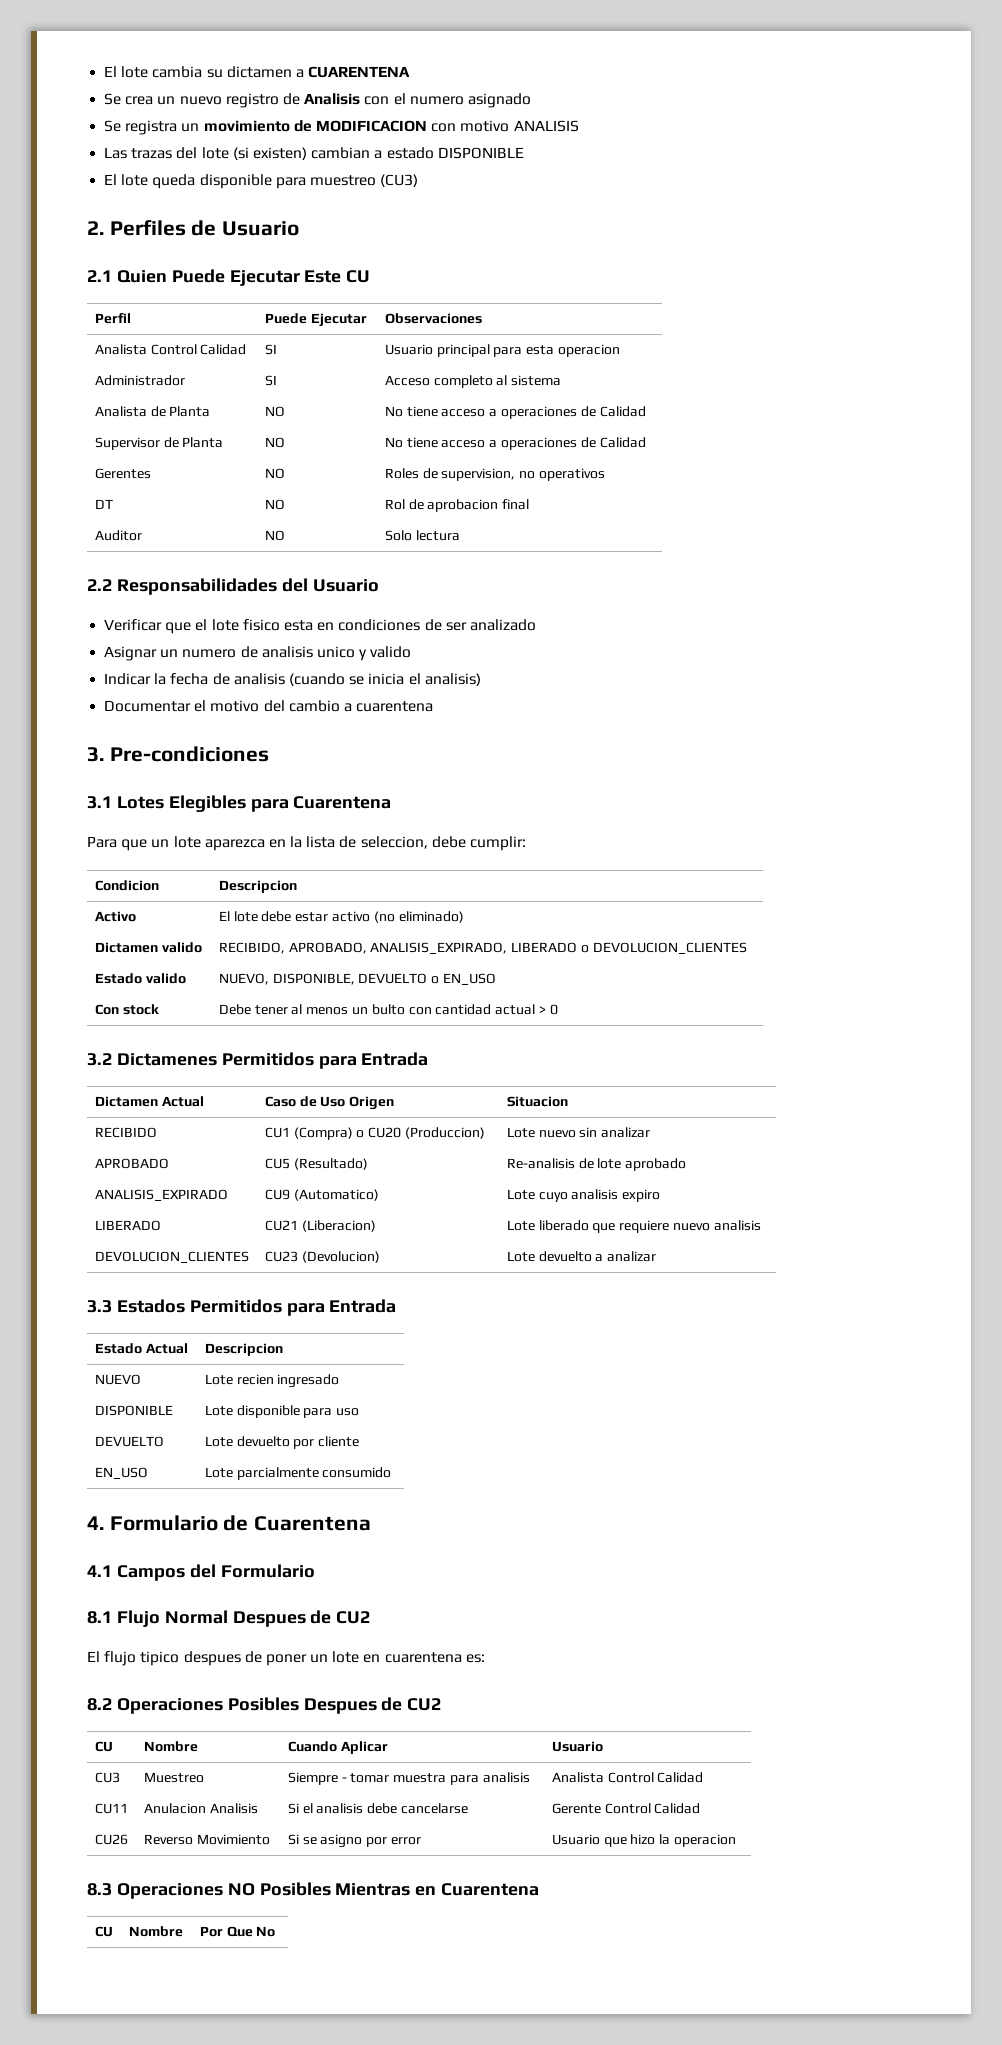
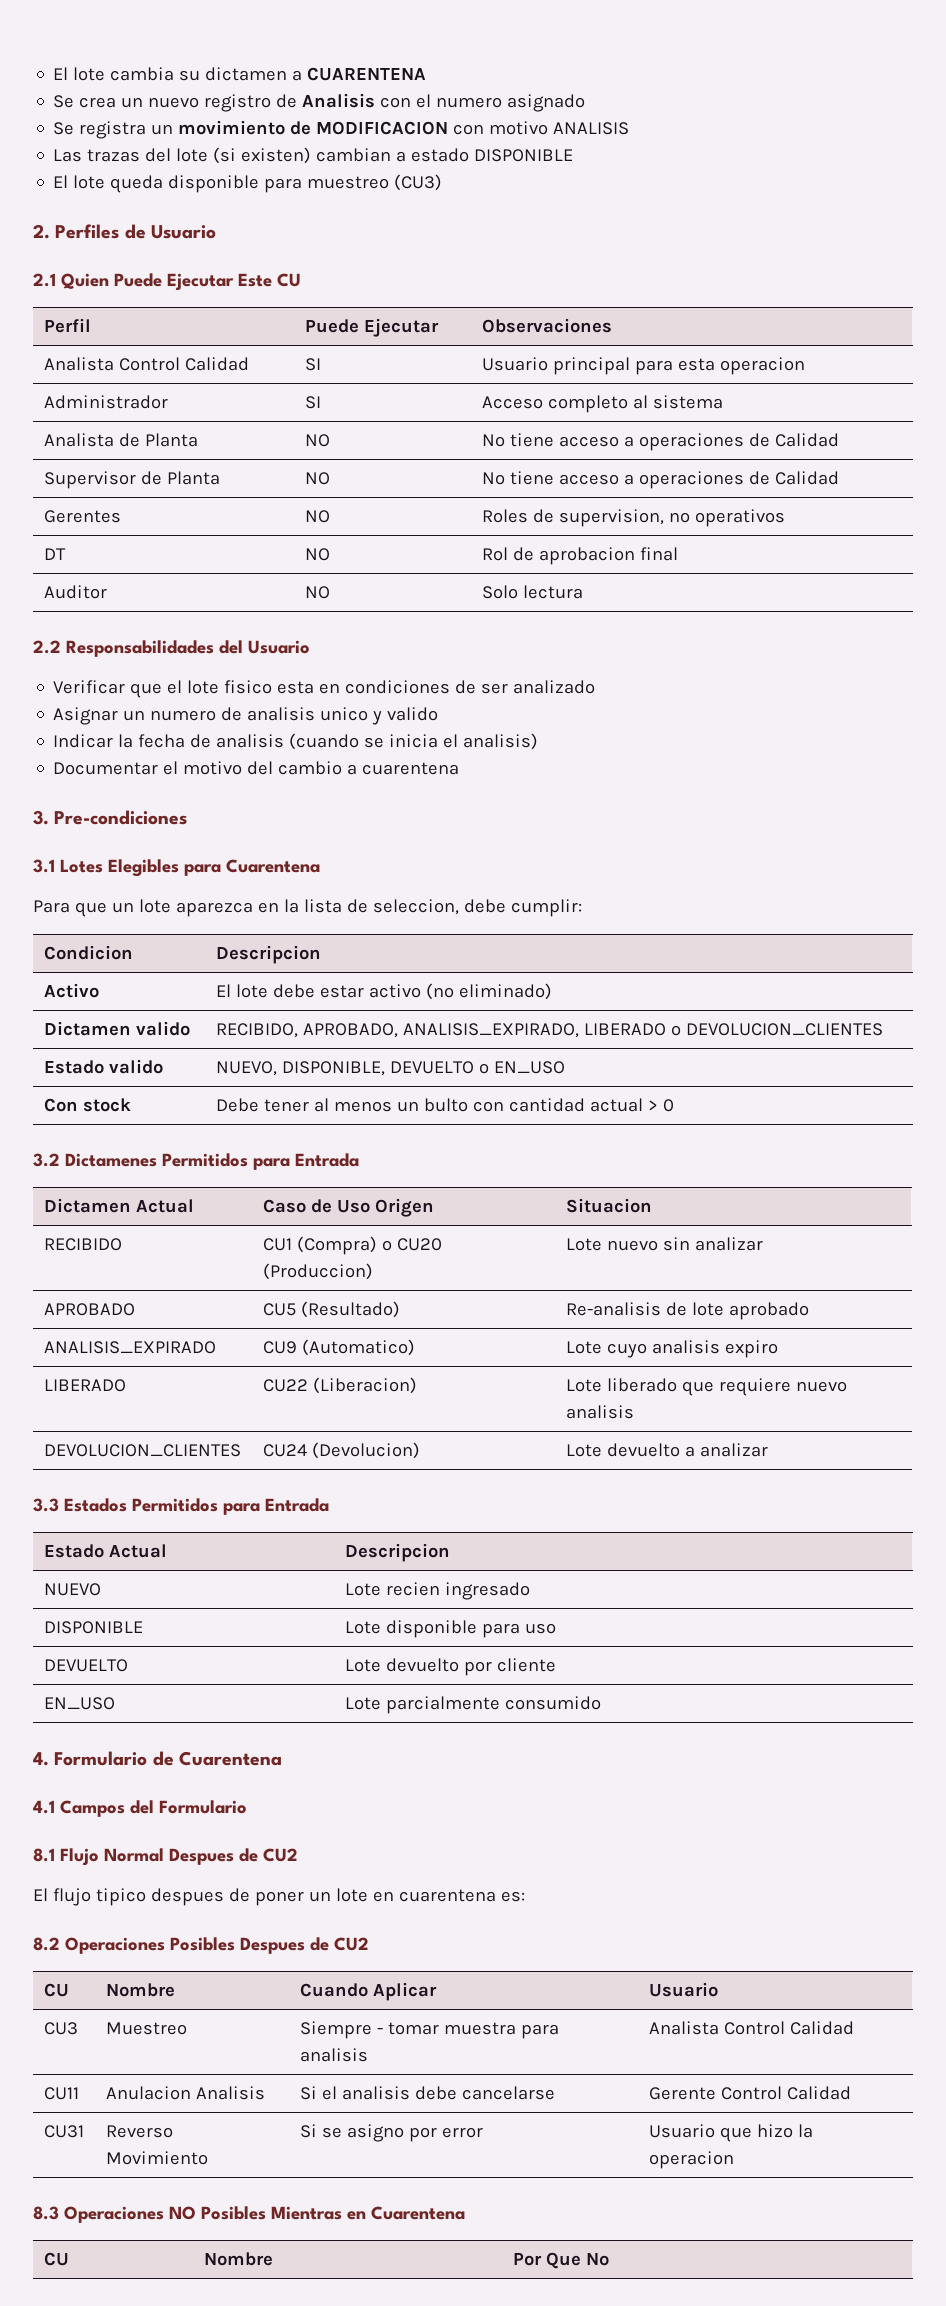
- LIBERADO | CU21 (Liberacion) | Lote liberado que requiere nuevo analisis
+ LIBERADO | CU22 (Liberacion) | Lote liberado que requiere nuevo analisis
- DEVOLUCION_CLIENTES | CU23 (Devolucion) | Lote devuelto a analizar
+ DEVOLUCION_CLIENTES | CU24 (Devolucion) | Lote devuelto a analizar
- CU26 | Reverso Movimiento | Si se asigno por error | Usuario que hizo la operacion
+ CU31 | Reverso Movimiento | Si se asigno por error | Usuario que hizo la operacion

